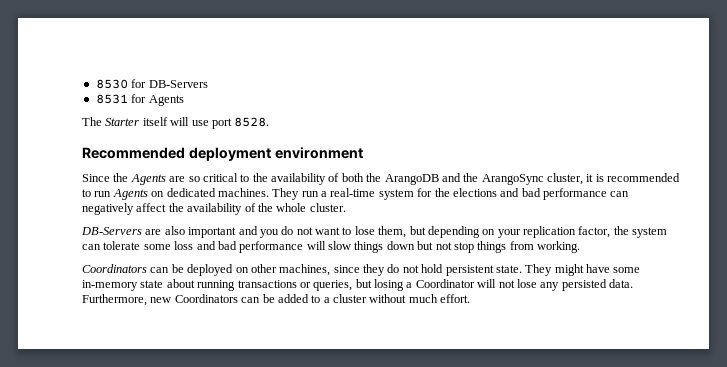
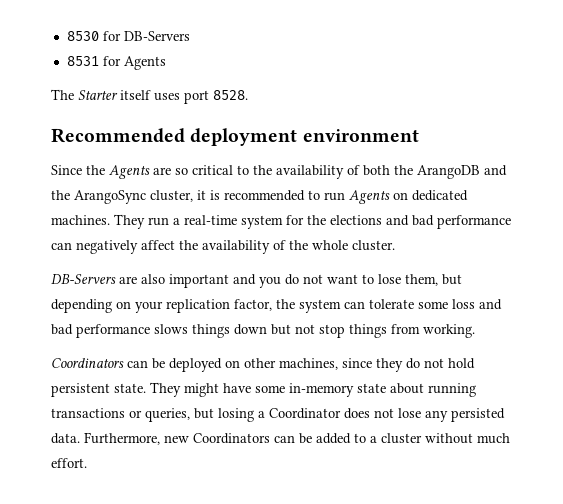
- The Starter itself will use port 8528.
+ The Starter itself uses port 8528.
- DB-Servers are also important and you do not want to lose them, but depending on your replication factor, the system can tolerate some loss and bad performance will slow things down but not stop things from working.
+ DB-Servers are also important and you do not want to lose them, but depending on your replication factor, the system can tolerate some loss and bad performance slows things down but not stop things from working.
- They might have some in-memory state about running transactions or queries, but losing a Coordinator will not lose any persisted data.
+ They might have some in-memory state about running transactions or queries, but losing a Coordinator does not lose any persisted data.

